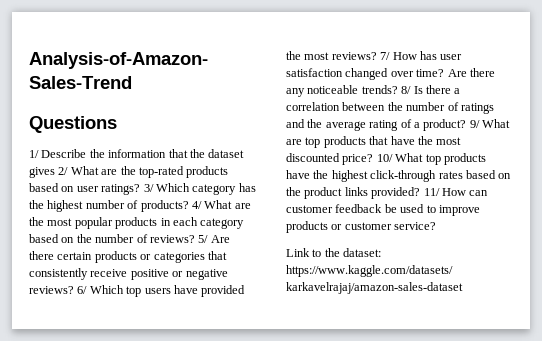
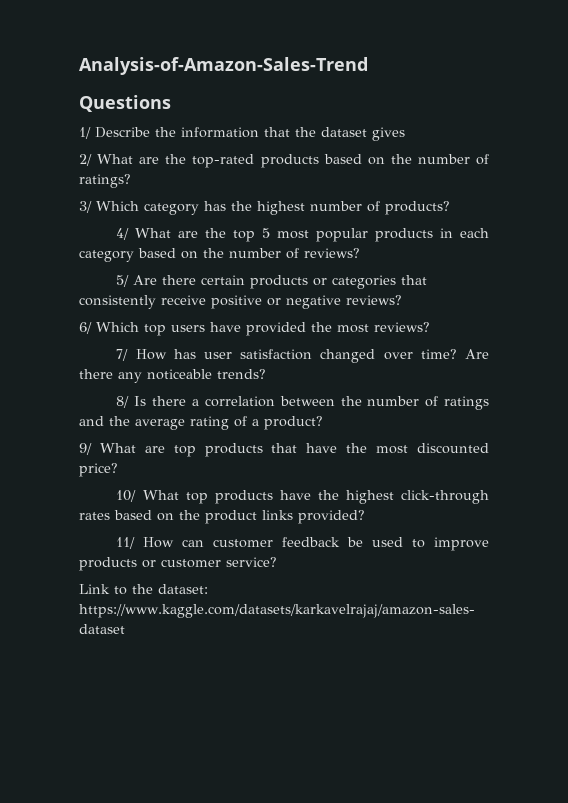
- 1/ Describe the information that the dataset gives 2/ What are the top-rated products based on user ratings? 3/ Which category has the highest number of products? 4/ What are the most popular products in each category based on the number of reviews? 5/ Are there certain products or categories that consistently receive positive or negative reviews? 6/ Which top users have provided the most reviews? 7/ How has user satisfaction changed over time?
+ 1/ Describe the information that the dataset gives
+ 2/ What are the top-rated products based on the number of ratings?
+ 3/ Which category has the highest number of products?
+ 4/ What are the top 5 most popular products in each category based on the number of reviews?
+ 5/ Are there certain products or categories that consistently receive positive or negative reviews?
+ 6/ Which top users have provided the most reviews?
+ 7/ How has user satisfaction changed over time?
- Are there any noticeable trends? 8/ Is there a correlation between the number of ratings and the average rating of a product? 9/ What are top products that have the most discounted price? 10/ What top products have the highest click-through rates based on the product links provided? 11/ How can customer feedback be used to improve products or customer service?
+ Are there any noticeable trends?
+ 8/ Is there a correlation between the number of ratings and the average rating of a product?
+ 9/ What are top products that have the most discounted price?
+ 10/ What top products have the highest click-through rates based on the product links provided?
+ 11/ How can customer feedback be used to improve products or customer service?

